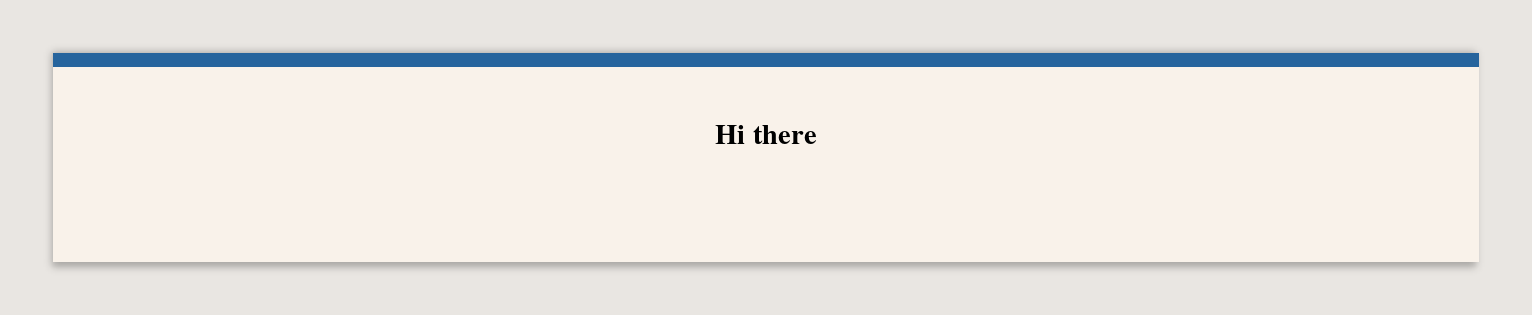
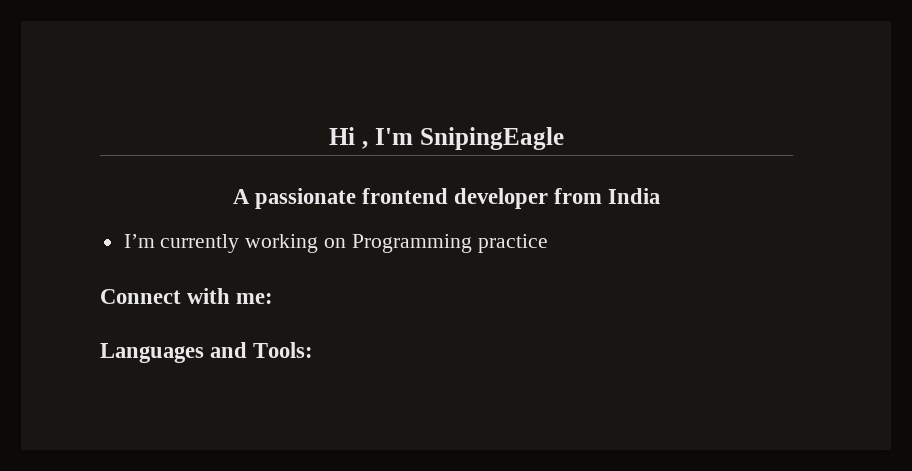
- Hi there
+ Hi , I'm SnipingEagle
+ A passionate frontend developer from India
+ I’m currently working on Programming practice
+ Connect with me:
+ Languages and Tools:

